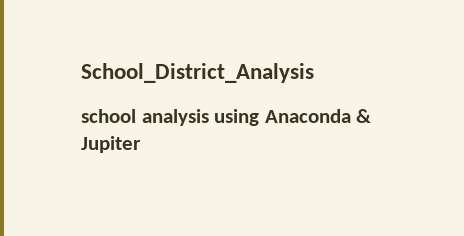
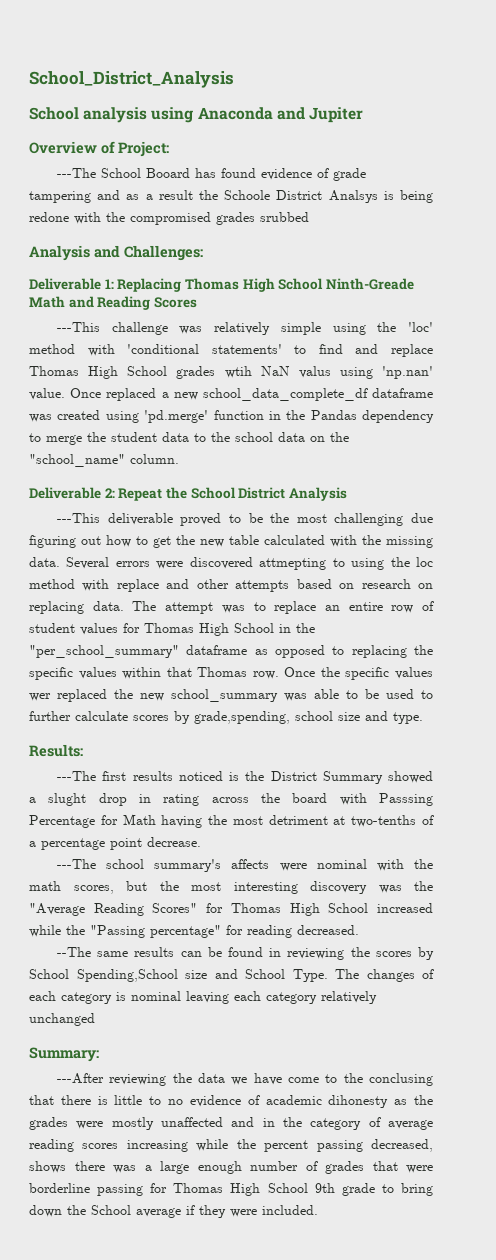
- school analysis using Anaconda & Jupiter
+ School analysis using Anaconda and Jupiter
+ Overview of Project:
+ ---The School Booard has found evidence of grade tampering and as a result the Schoole District Analsys is being redone with the compromised grades srubbed
+ Analysis and Challenges:
+ Deliverable 1: Replacing Thomas High School Ninth-Greade Math and Reading Scores
+ ---This challenge was relatively simple using the 'loc' method with 'conditional statements' to find and replace Thomas High School grades wtih NaN valus using 'np.nan' value. Once replaced a new school_data_complete_df dataframe was created using 'pd.merge' function in the Pandas dependency to merge the student data to the school data on the "school_name" column.
+ Deliverable 2: Repeat the School District Analysis
+ ---This deliverable proved to be the most challenging due figuring out how to get the new table calculated with the missing data. Several errors were discovered attmepting to using the loc method with replace and other attempts based on research on replacing data. The attempt was to replace an entire row of student values for Thomas High School in the "per_school_summary" dataframe as opposed to replacing the specific values within that Thomas row. Once the specific values wer replaced the new school_summary was able to be used to further calculate scores by grade,spending, school size and type.
+ Results:
+ ---The first results noticed is the District Summary showed a slught drop in rating across the board with Passsing Percentage for Math having the most detriment at two-tenths of a percentage point decrease.
+ ---The school summary's affects were nominal with the math scores, but the most interesting discovery was the "Average Reading Scores" for Thomas High School increased while the "Passing percentage" for reading decreased.
+ --The same results can be found in reviewing the scores by School Spending,School size and School Type. The changes of each category is nominal leaving each category relatively unchanged
+ Summary:
+ ---After reviewing the data we have come to the conclusing that there is little to no evidence of academic dihonesty as the grades were mostly unaffected and in the category of average reading scores increasing while the percent passing decreased, shows there was a large enough number of grades that were borderline passing for Thomas High School 9th grade to bring down the School average if they were included.

